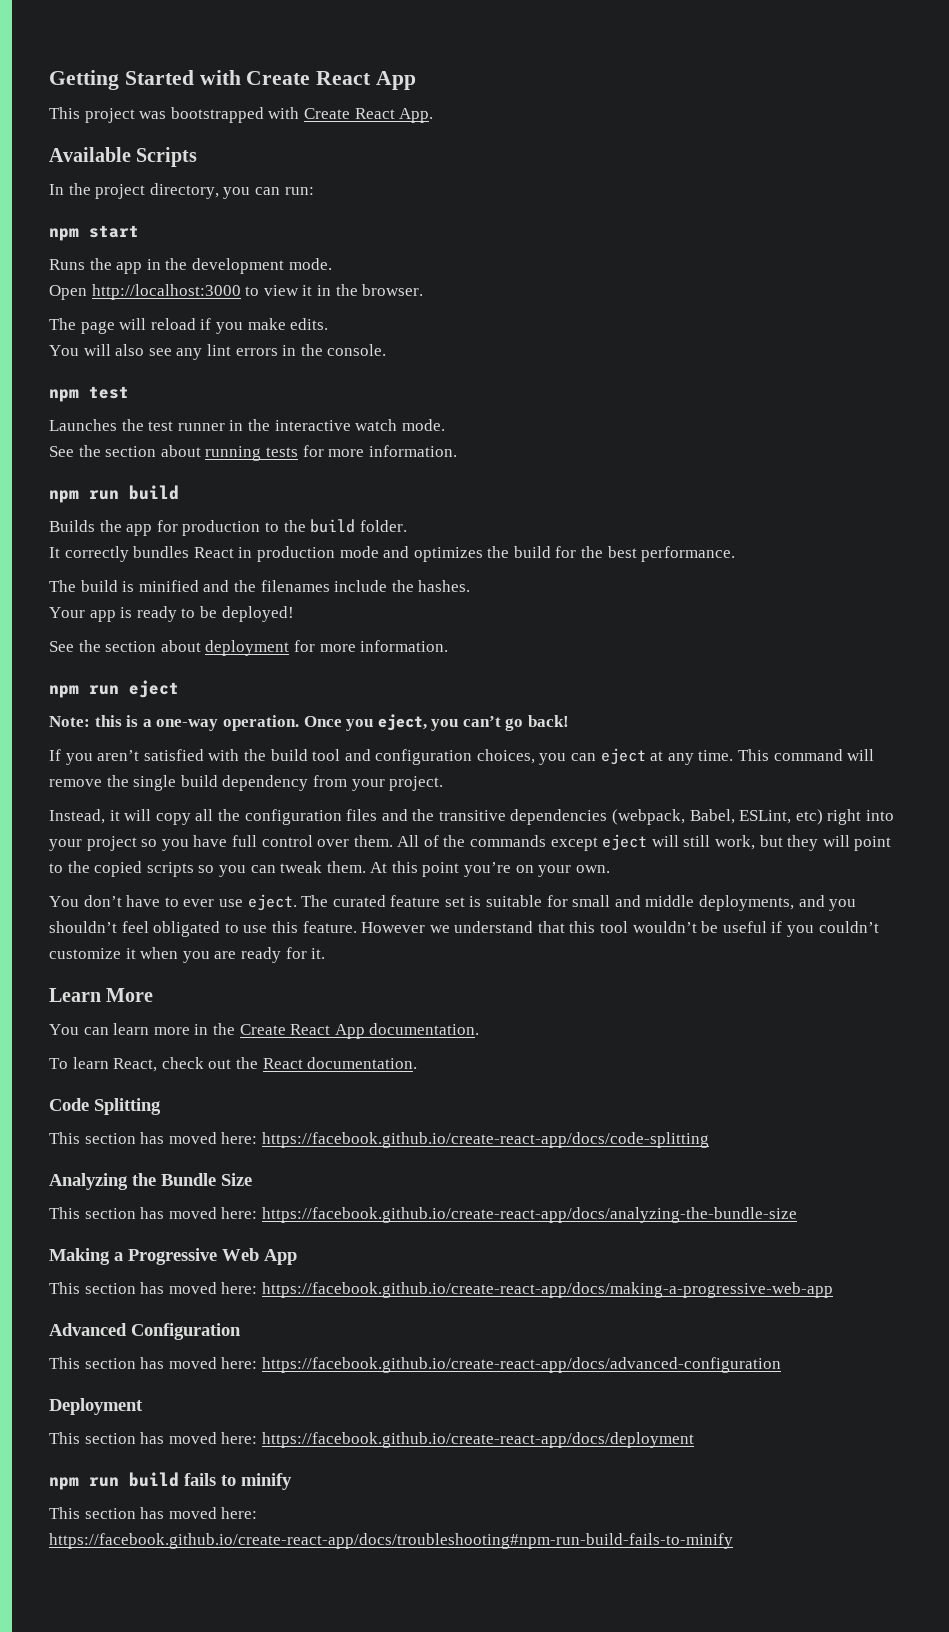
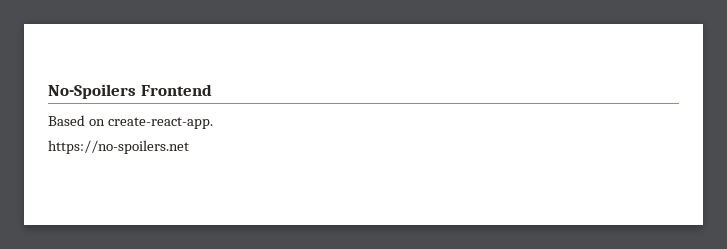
- Getting Started with Create React App
- This project was bootstrapped with Create React App.
- Available Scripts
- In the project directory, you can run:
- npm start
- Runs the app in the development mode.
- Open http://localhost:3000 to view it in the browser.
- The page will reload if you make edits.
- You will also see any lint errors in the console.
- npm test
- Launches the test runner in the interactive watch mode.
- See the section about running tests for more information.
- npm run build
- Builds the app for production to the build folder.
- It correctly bundles React in production mode and optimizes the build for the best performance.
- The build is minified and the filenames include the hashes.
- Your app is ready to be deployed!
- See the section about deployment for more information.
- npm run eject
- Note: this is a one-way operation. Once you eject, you can’t go back!
- If you aren’t satisfied with the build tool and configuration choices, you can eject at any time. This command will remove the single build dependency from your project.
- Instead, it will copy all the configuration files and the transitive dependencies (webpack, Babel, ESLint, etc) right into your project so you have full control over them. All of the commands except eject will still work, but they will point to the copied scripts so you can tweak them. At this point you’re on your own.
- You don’t have to ever use eject. The curated feature set is suitable for small and middle deployments, and you shouldn’t feel obligated to use this feature. However we understand that this tool wouldn’t be useful if you couldn’t customize it when you are ready for it.
- Learn More
- You can learn more in the Create React App documentation.
- To learn React, check out the React documentation.
- Code Splitting
- This section has moved here: https://facebook.github.io/create-react-app/docs/code-splitting
- Analyzing the Bundle Size
- This section has moved here: https://facebook.github.io/create-react-app/docs/analyzing-the-bundle-size
- Making a Progressive Web App
- This section has moved here: https://facebook.github.io/create-react-app/docs/making-a-progressive-web-app
- Advanced Configuration
- This section has moved here: https://facebook.github.io/create-react-app/docs/advanced-configuration
- Deployment
- This section has moved here: https://facebook.github.io/create-react-app/docs/deployment
- npm run build fails to minify
- This section has moved here: https://facebook.github.io/create-react-app/docs/troubleshooting#npm-run-build-fails-to-minify
+ No-Spoilers Frontend
+ Based on create-react-app.
+ https://no-spoilers.net

